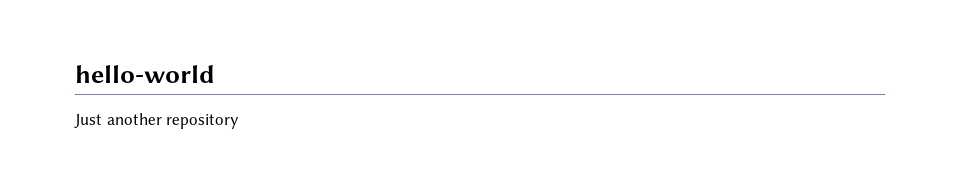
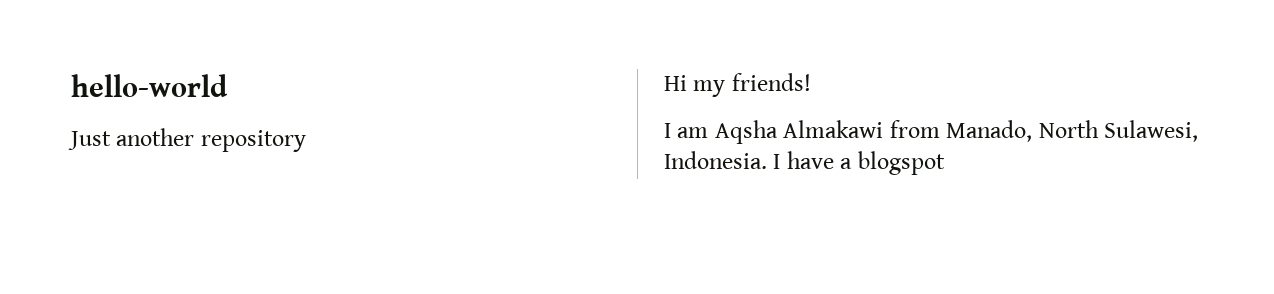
+ Hi my friends!
+ I am Aqsha Almakawi from Manado, North Sulawesi, Indonesia. I have a blogspot

